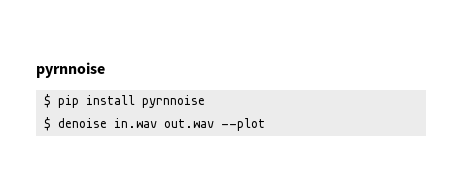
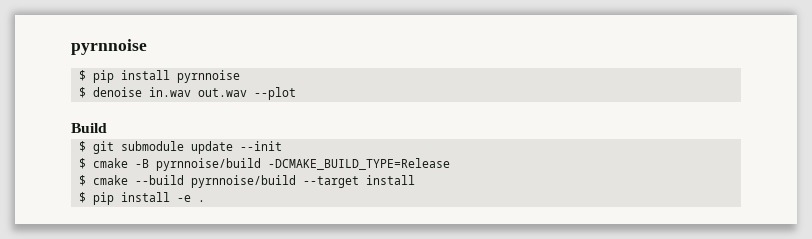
+ Build
+ $ git submodule update --init
+ $ cmake -B pyrnnoise/build -DCMAKE_BUILD_TYPE=Release
+ $ cmake --build pyrnnoise/build --target install
+ $ pip install -e .

